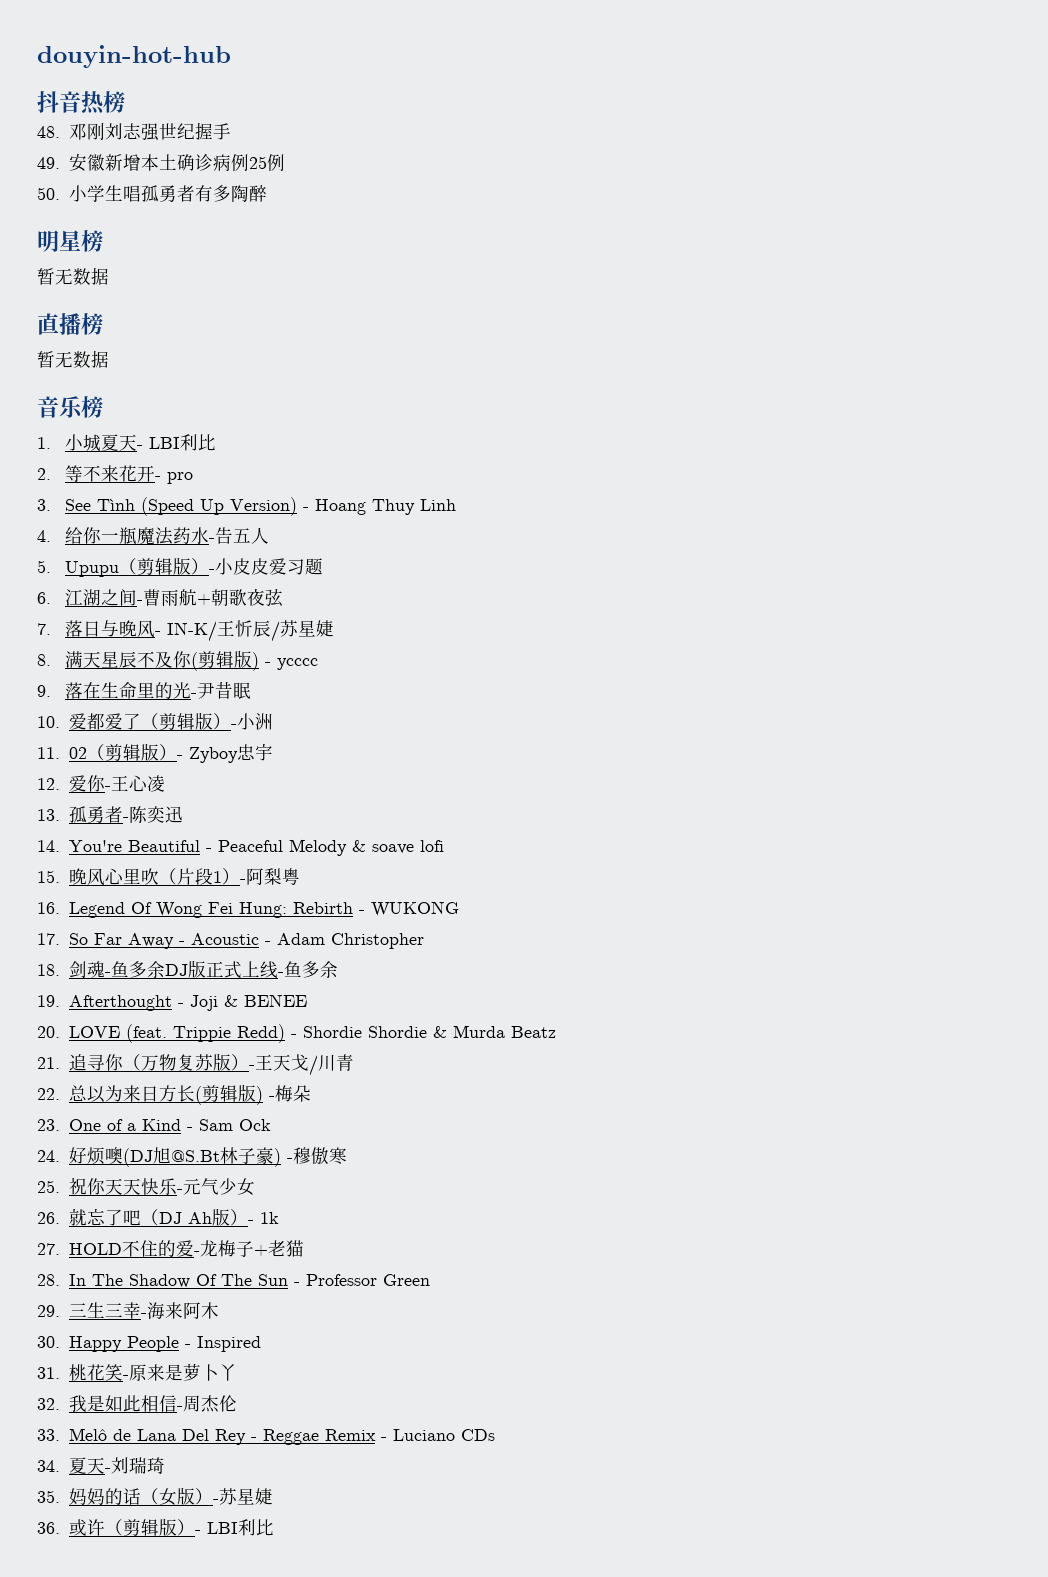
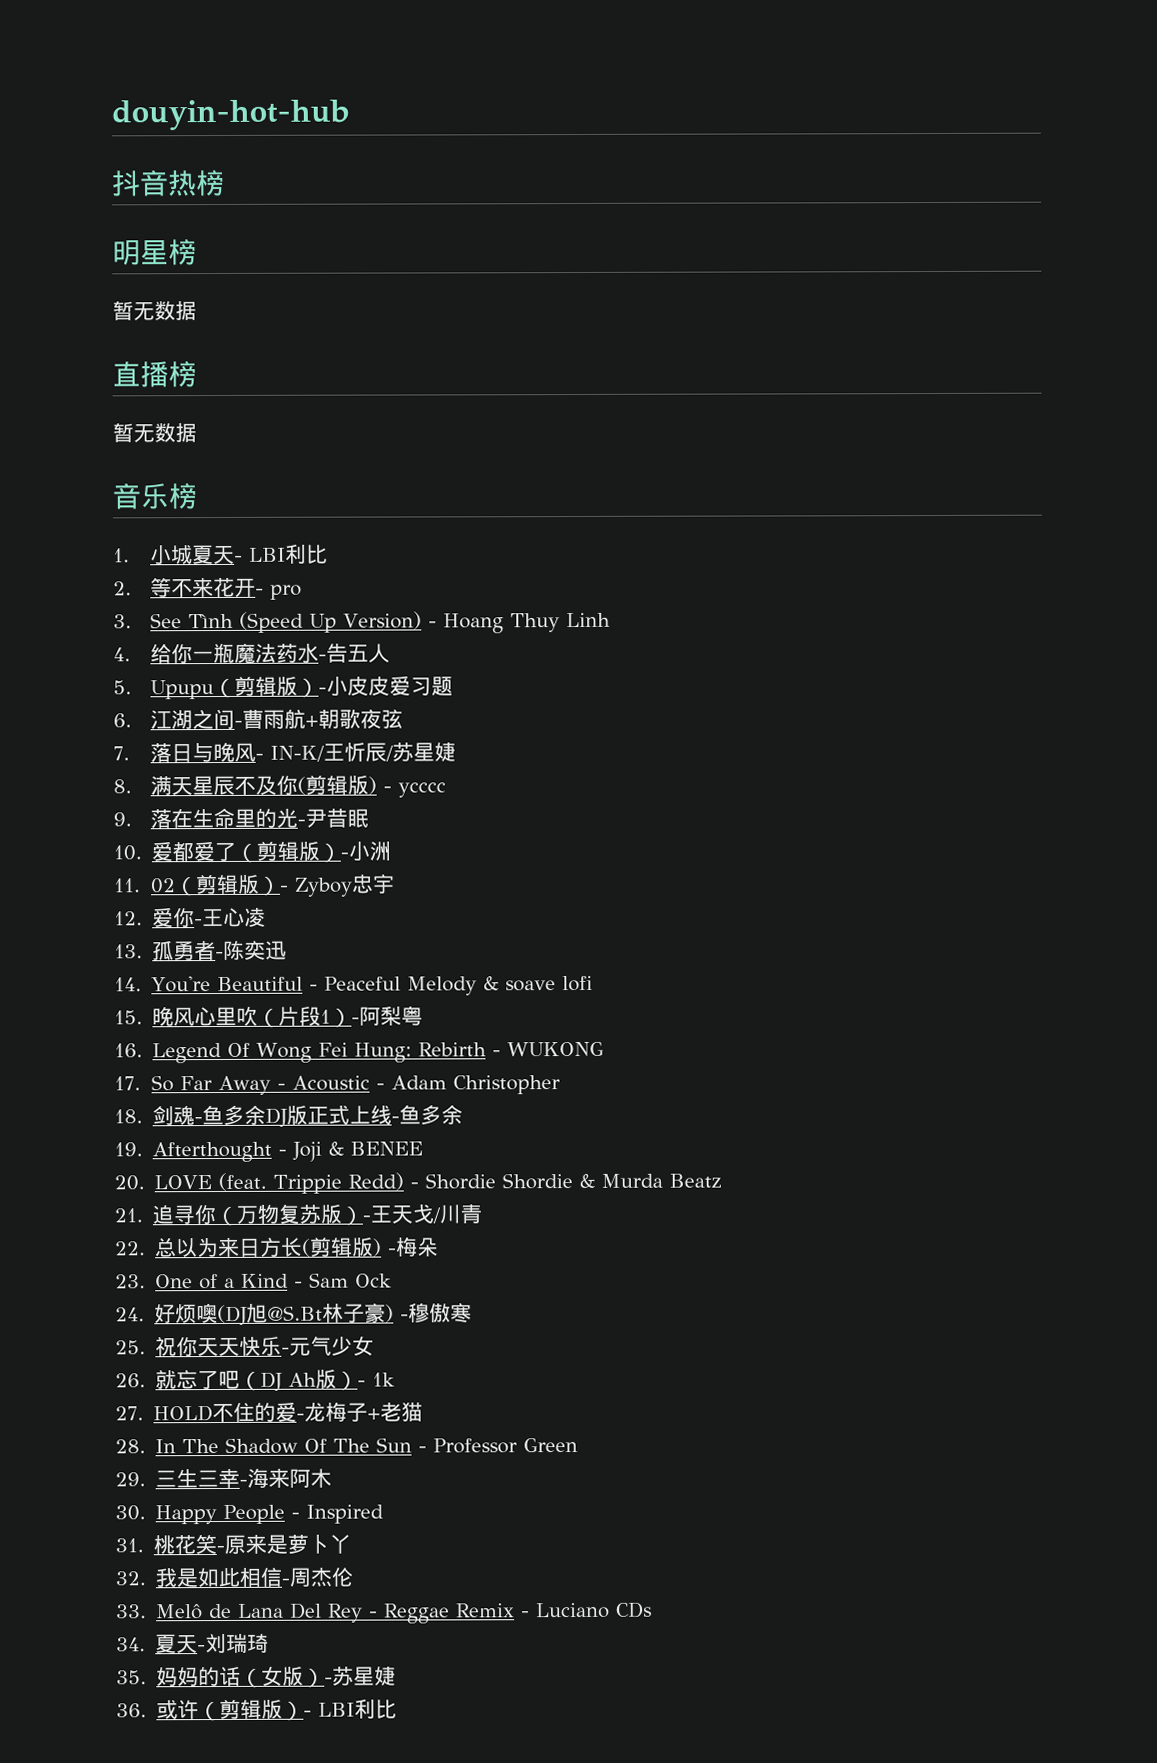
- 48.邓刚刘志强世纪握手
- 49.安徽新增本土确诊病例25例
- 50.小学生唱孤勇者有多陶醉

